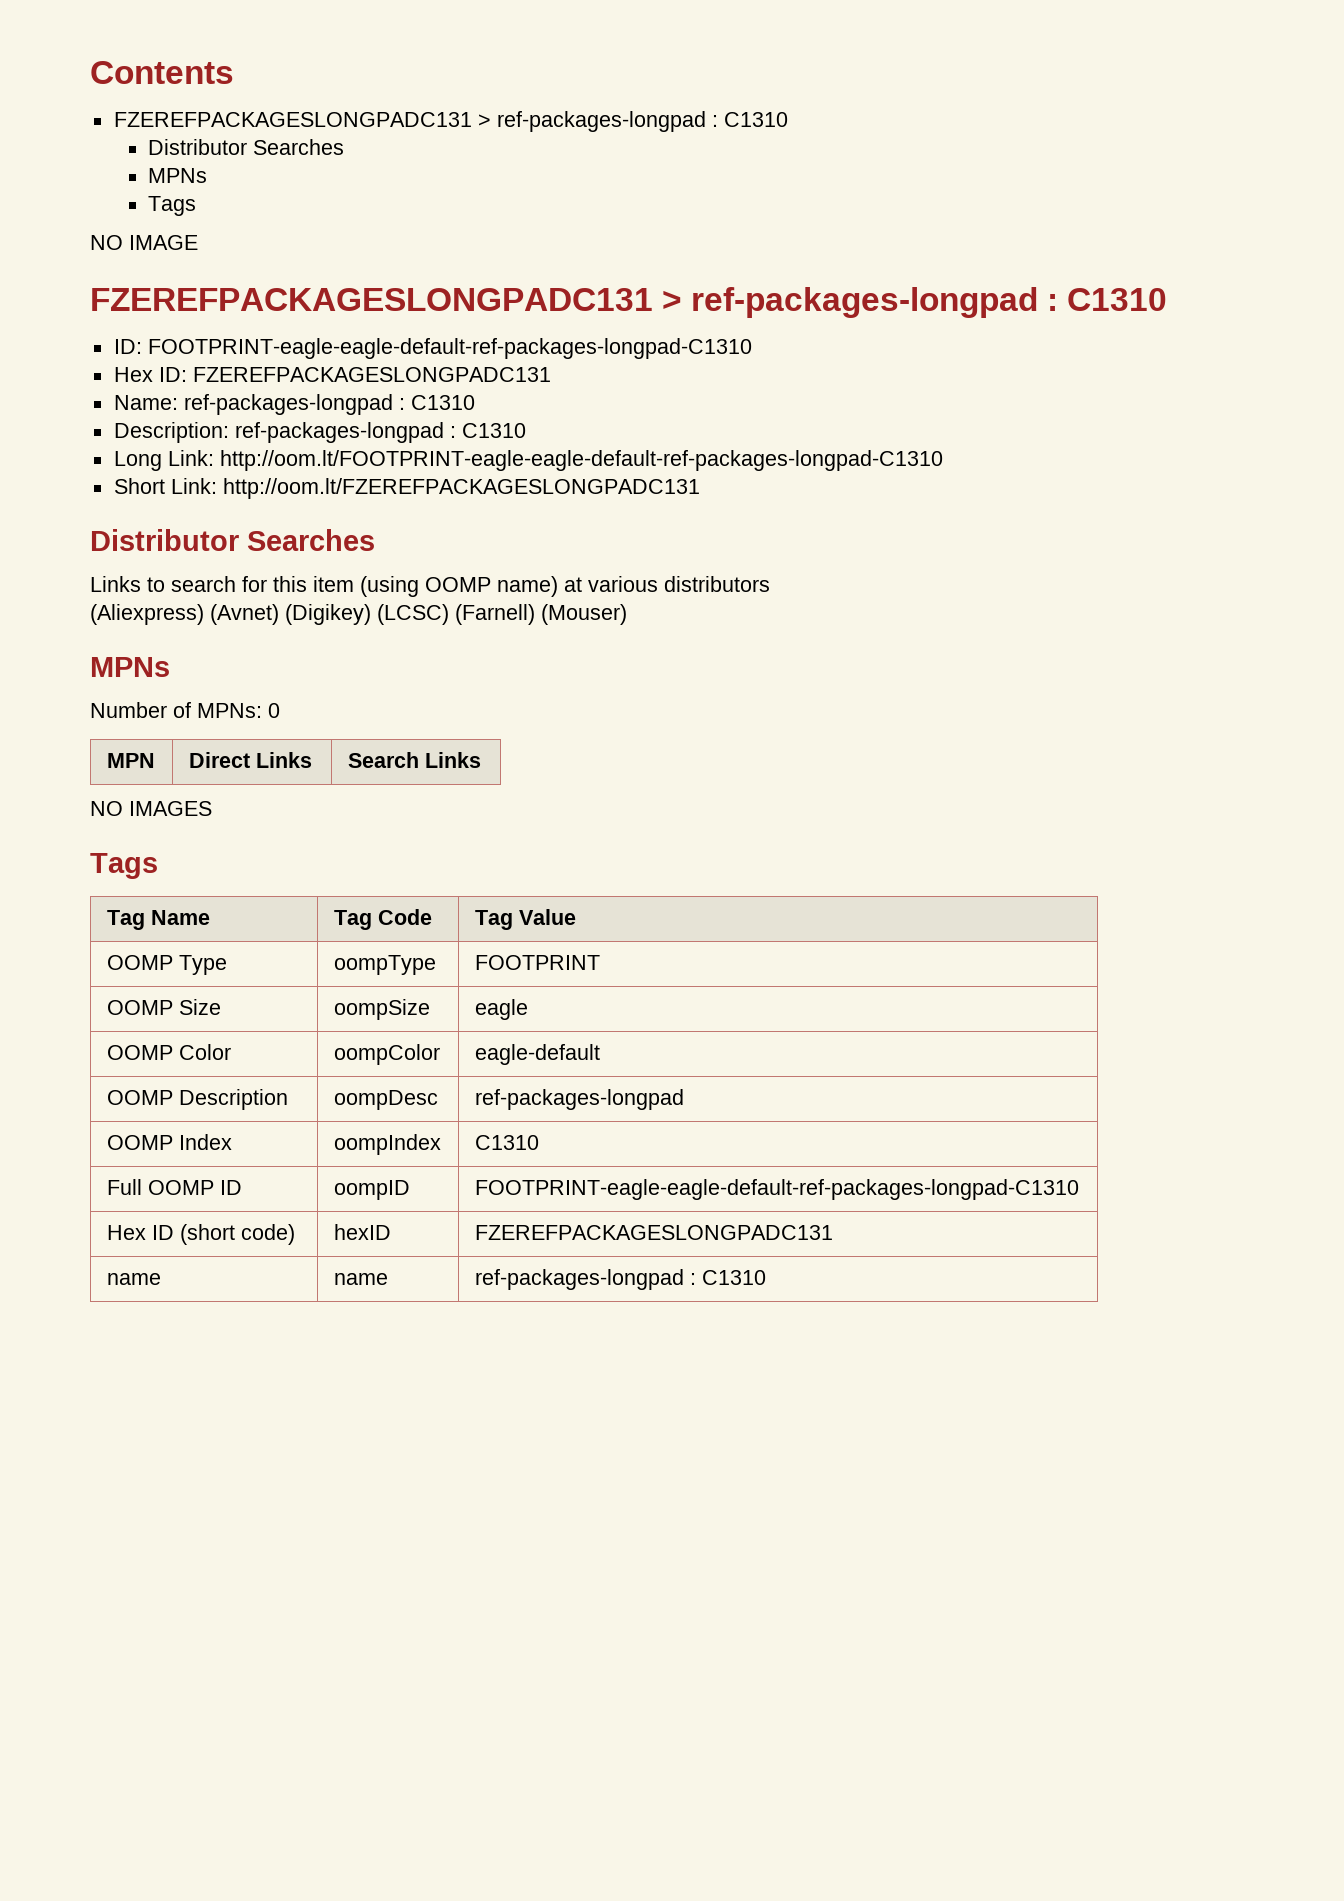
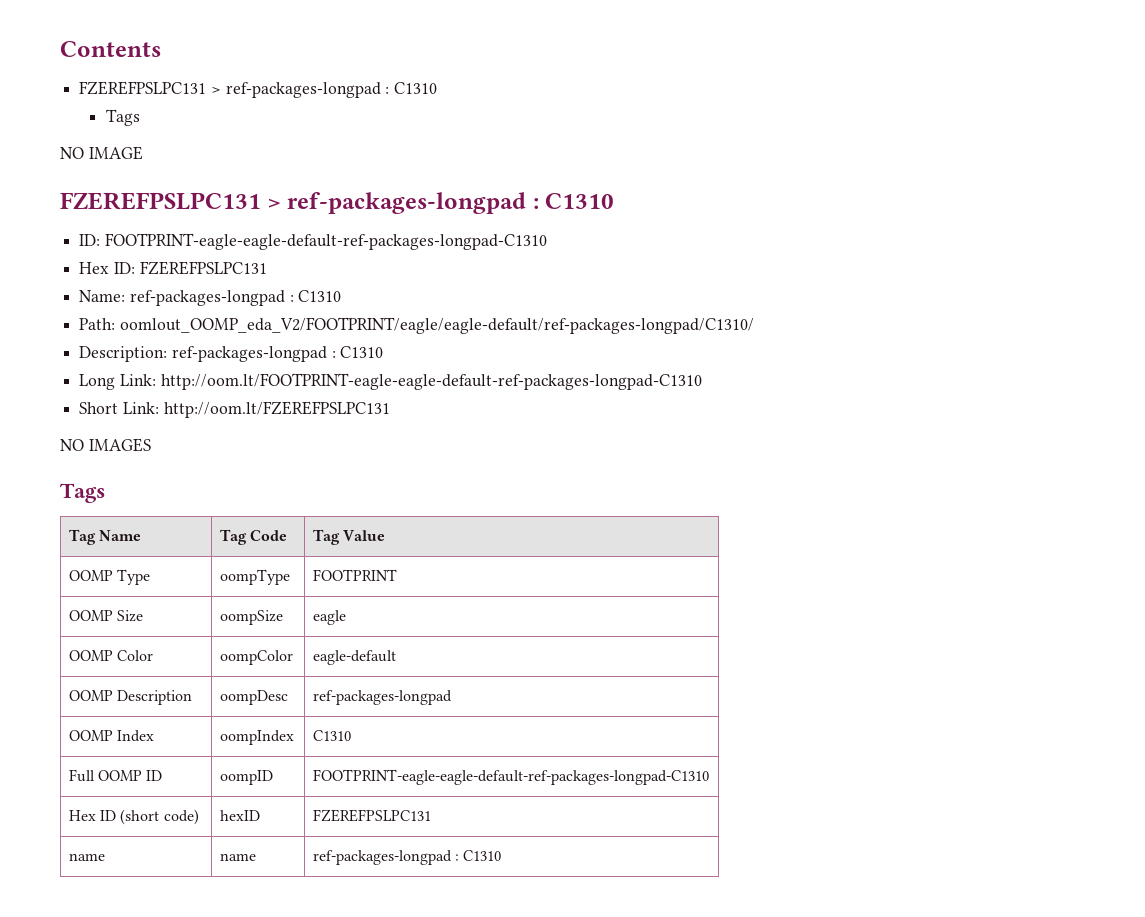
  Contents
- FZEREFPACKAGESLONGPADC131 > ref-packages-longpad : C1310
- Distributor Searches
- MPNs
+ FZEREFPSLPC131 > ref-packages-longpad : C1310
  NO IMAGE
- FZEREFPACKAGESLONGPADC131 > ref-packages-longpad : C1310
+ FZEREFPSLPC131 > ref-packages-longpad : C1310
- Hex ID: FZEREFPACKAGESLONGPADC131
+ Hex ID: FZEREFPSLPC131
+ Path: oomlout_OOMP_eda_V2/FOOTPRINT/eagle/eagle-default/ref-packages-longpad/C1310/
- Short Link: http://oom.lt/FZEREFPACKAGESLONGPADC131
- Distributor Searches
- Links to search for this item (using OOMP name) at various distributors
- (Aliexpress) (Avnet) (Digikey) (LCSC) (Farnell) (Mouser)
- MPNs
- Number of MPNs: 0
- MPN | Direct Links | Search Links
+ Short Link: http://oom.lt/FZEREFPSLPC131
- Hex ID (short code) | hexID | FZEREFPACKAGESLONGPADC131
+ Hex ID (short code) | hexID | FZEREFPSLPC131

